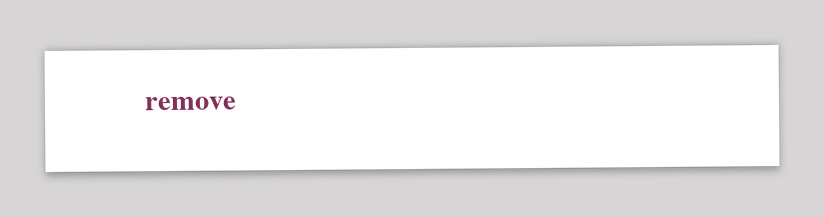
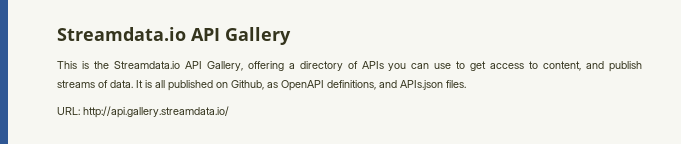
- remove
+ Streamdata.io API Gallery
+ This is the Streamdata.io API Gallery, offering a directory of APIs you can use to get access to content, and publish streams of data. It is all published on Github, as OpenAPI definitions, and APIs.json files.
+ URL: http://api.gallery.streamdata.io/

